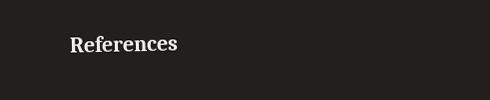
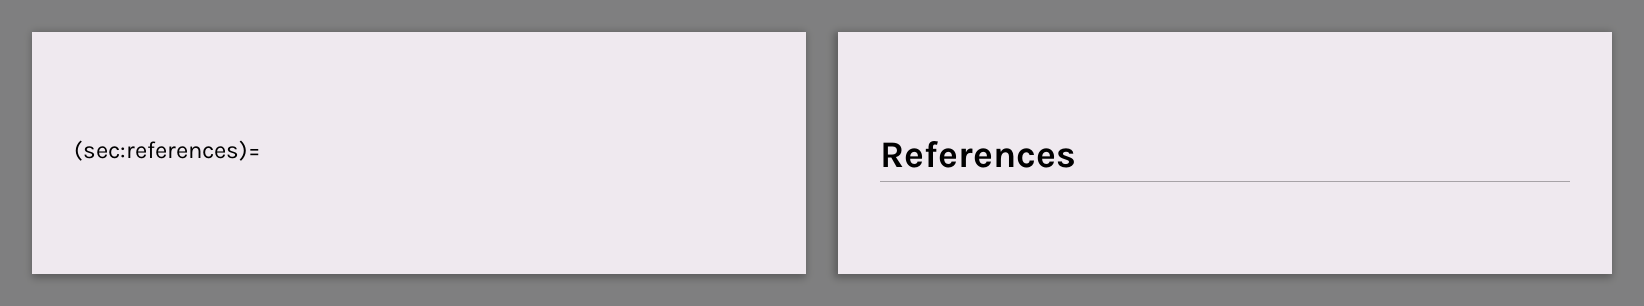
+ (sec:references)=

